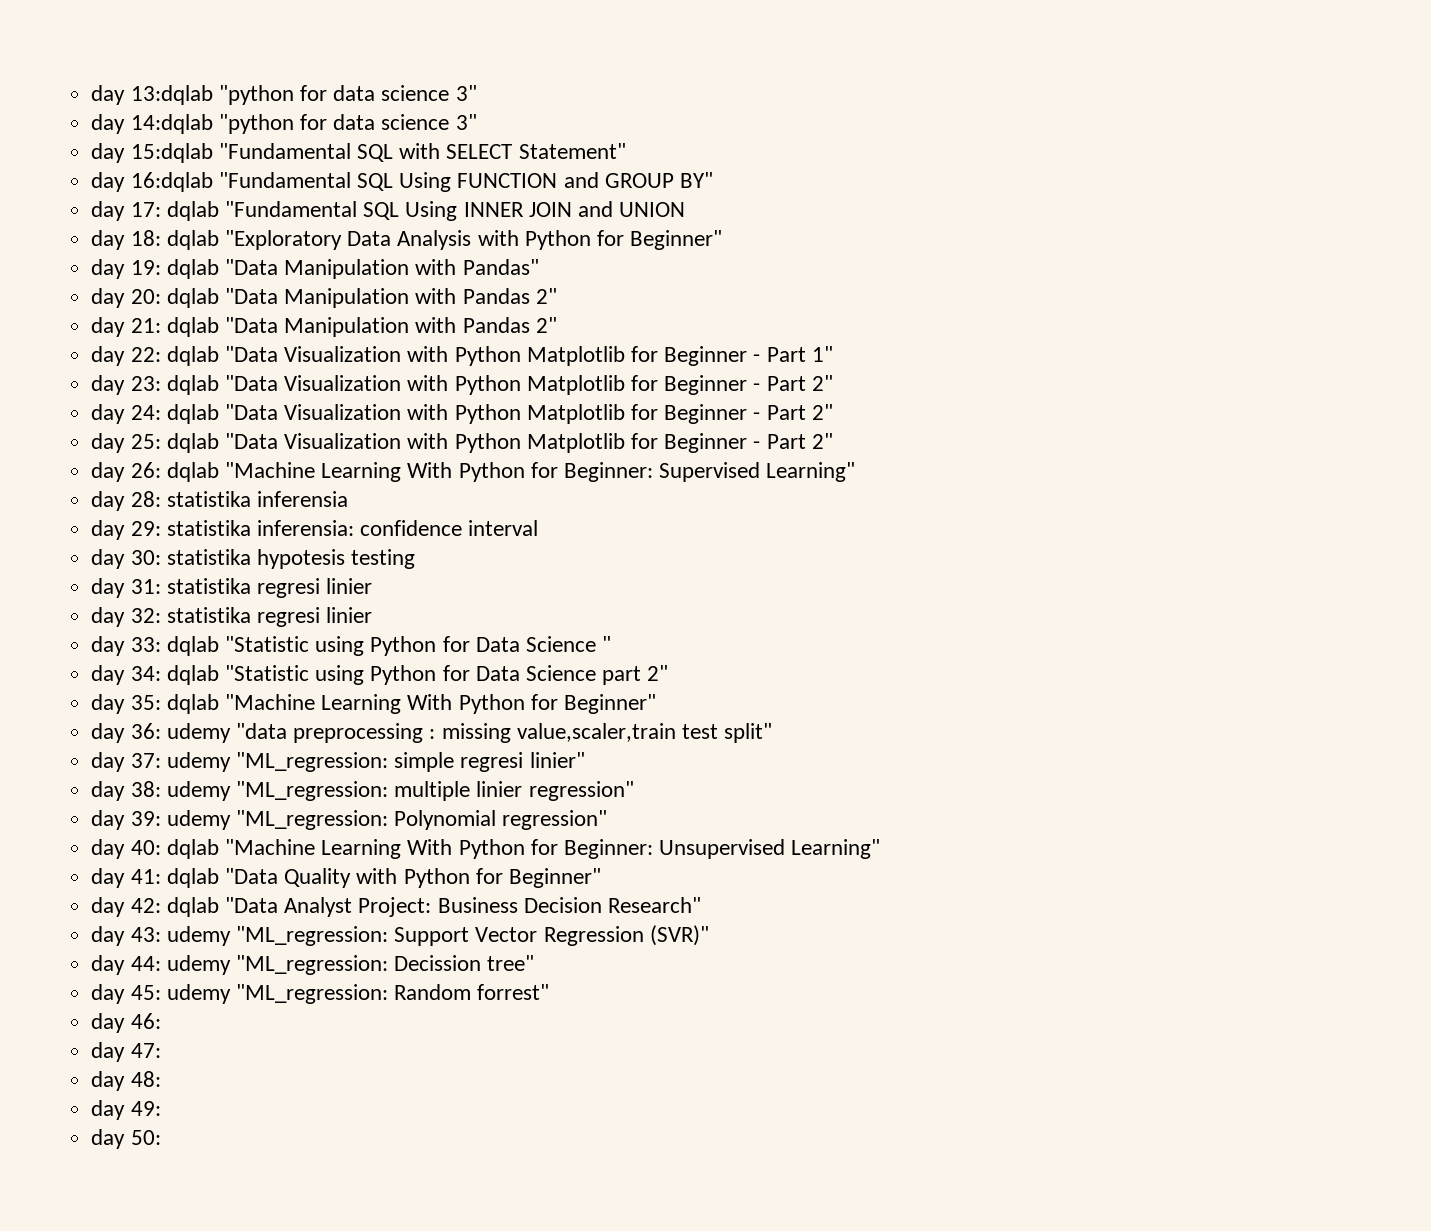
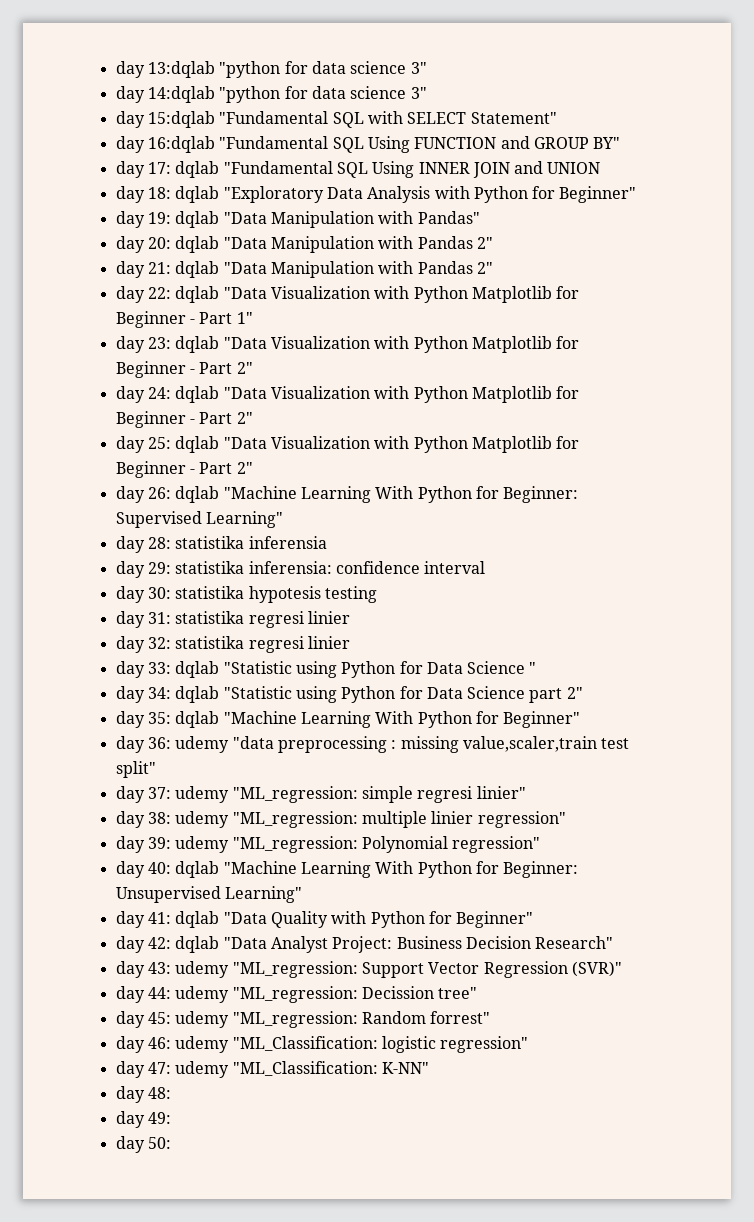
- day 46:
+ day 46: udemy "ML_Classification: logistic regression"
- day 47:
+ day 47: udemy "ML_Classification: K-NN"

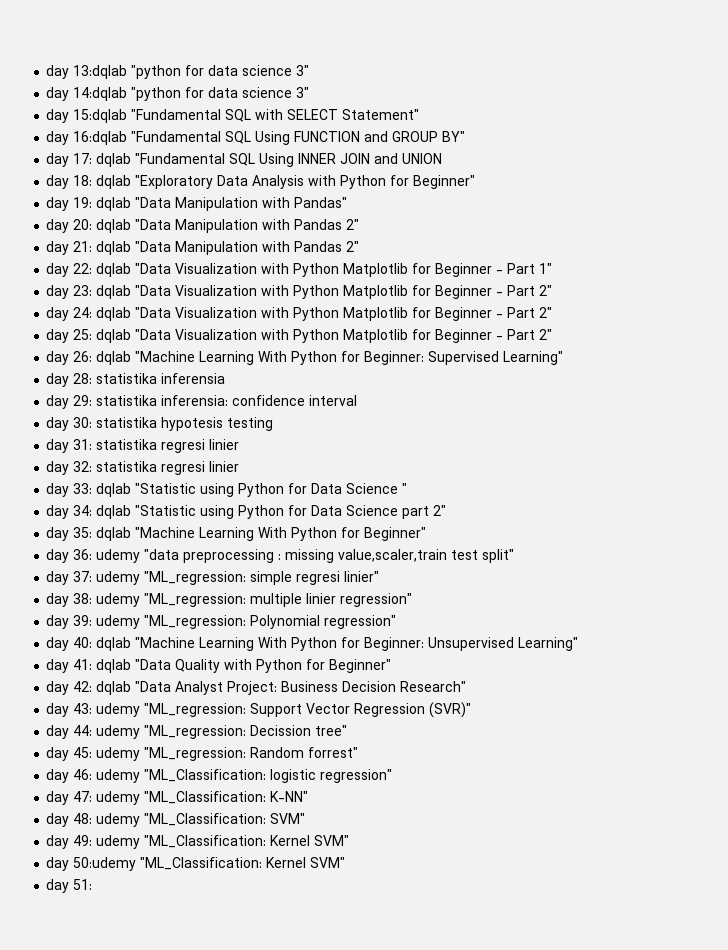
- day 48:
+ day 48: udemy "ML_Classification: SVM"
- day 49:
- day 50:
+ day 49: udemy "ML_Classification: Kernel SVM"
+ day 50:udemy "ML_Classification: Kernel SVM"
+ day 51:

